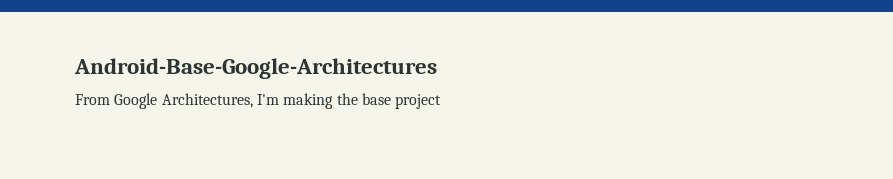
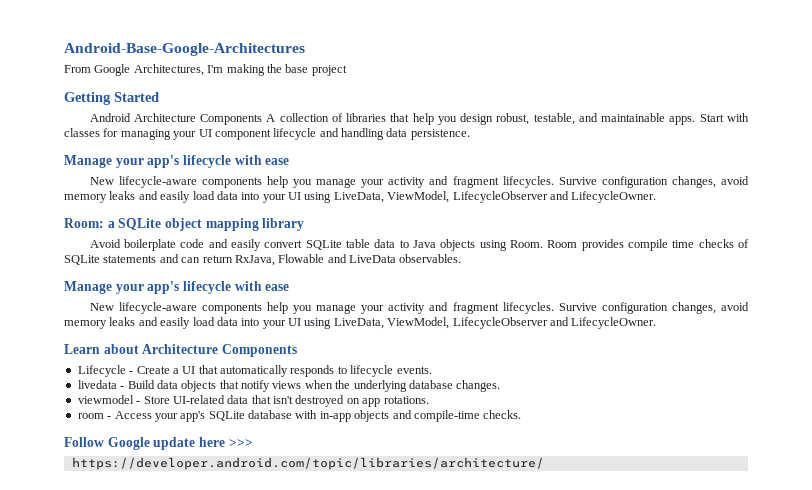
+ Getting Started
+ Android Architecture Components A collection of libraries that help you design robust, testable, and maintainable apps. Start with classes for managing your UI component lifecycle and handling data persistence.
+ Manage your app's lifecycle with ease
+ New lifecycle-aware components help you manage your activity and fragment lifecycles. Survive configuration changes, avoid memory leaks and easily load data into your UI using LiveData, ViewModel, LifecycleObserver and LifecycleOwner.
+ Room: a SQLite object mapping library
+ Avoid boilerplate code and easily convert SQLite table data to Java objects using Room. Room provides compile time checks of SQLite statements and can return RxJava, Flowable and LiveData observables.
+ Manage your app's lifecycle with ease
+ New lifecycle-aware components help you manage your activity and fragment lifecycles. Survive configuration changes, avoid memory leaks and easily load data into your UI using LiveData, ViewModel, LifecycleObserver and LifecycleOwner.
+ Learn about Architecture Components
+ Lifecycle - Create a UI that automatically responds to lifecycle events.
+ livedata - Build data objects that notify views when the underlying database changes.
+ viewmodel - Store UI-related data that isn't destroyed on app rotations.
+ room - Access your app's SQLite database with in-app objects and compile-time checks.
+ Follow Google update here >>>
+ https://developer.android.com/topic/libraries/architecture/

